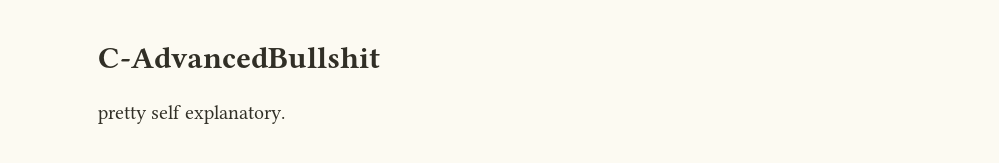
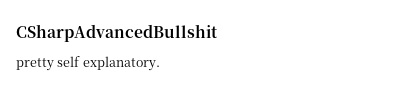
- C-AdvancedBullshit
+ CSharpAdvancedBullshit

